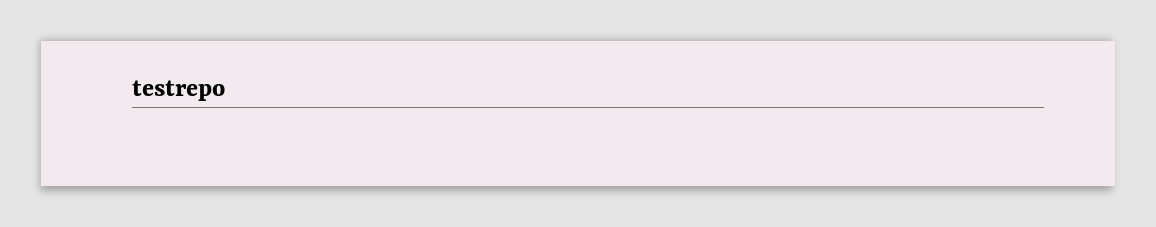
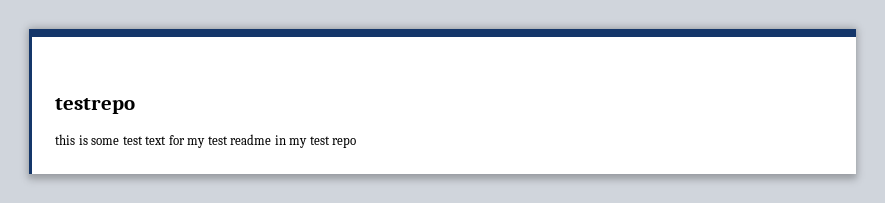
+ this is some test text for my test readme in my test repo

